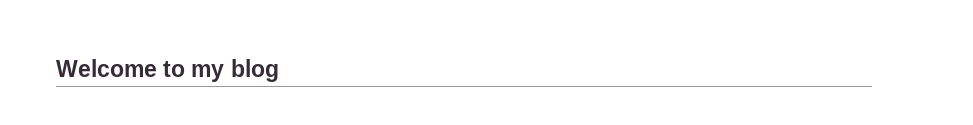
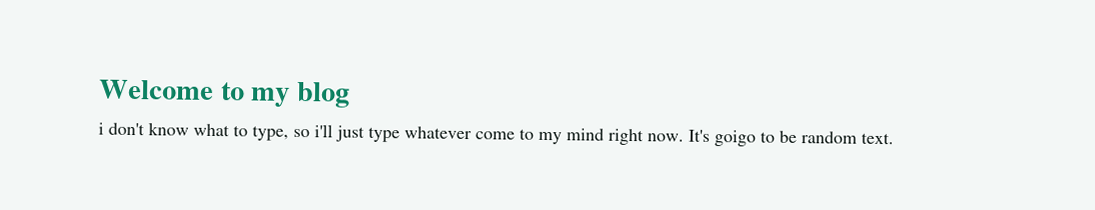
+ i don't know what to type, so i'll just type whatever come to my mind right now. It's goigo to be random text.

